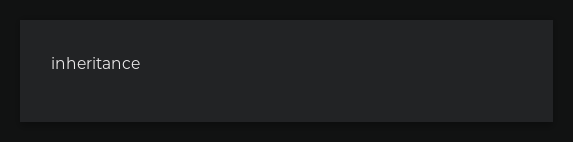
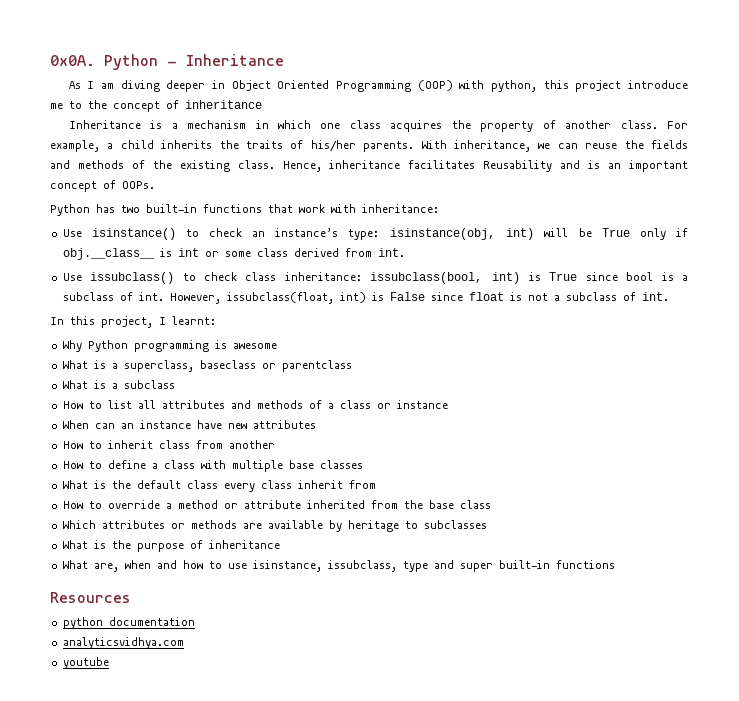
- inheritance
+ 0x0A. Python - Inheritance
+ As I am diving deeper in Object Oriented Programming (OOP) with python, this project introduce me to the concept of inheritance
+ Inheritance is a mechanism in which one class acquires the property of another class. For example, a child inherits the traits of his/her parents. With inheritance, we can reuse the fields and methods of the existing class. Hence, inheritance facilitates Reusability and is an important concept of OOPs.
+ Python has two built-in functions that work with inheritance:
+ Use isinstance() to check an instance’s type: isinstance(obj, int) will be True only if obj.__class__ is int or some class derived from int.
+ Use issubclass() to check class inheritance: issubclass(bool, int) is True since bool is a subclass of int. However, issubclass(float, int) is False since float is not a subclass of int.
+ In this project, I learnt:
+ Why Python programming is awesome
+ What is a superclass, baseclass or parentclass
+ What is a subclass
+ How to list all attributes and methods of a class or instance
+ When can an instance have new attributes
+ How to inherit class from another
+ How to define a class with multiple base classes
+ What is the default class every class inherit from
+ How to override a method or attribute inherited from the base class
+ Which attributes or methods are available by heritage to subclasses
+ What is the purpose of inheritance
+ What are, when and how to use isinstance, issubclass, type and super built-in functions
+ Resources
+ python documentation
+ analyticsvidhya.com
+ youtube

